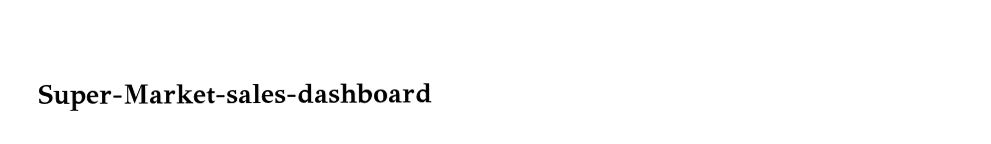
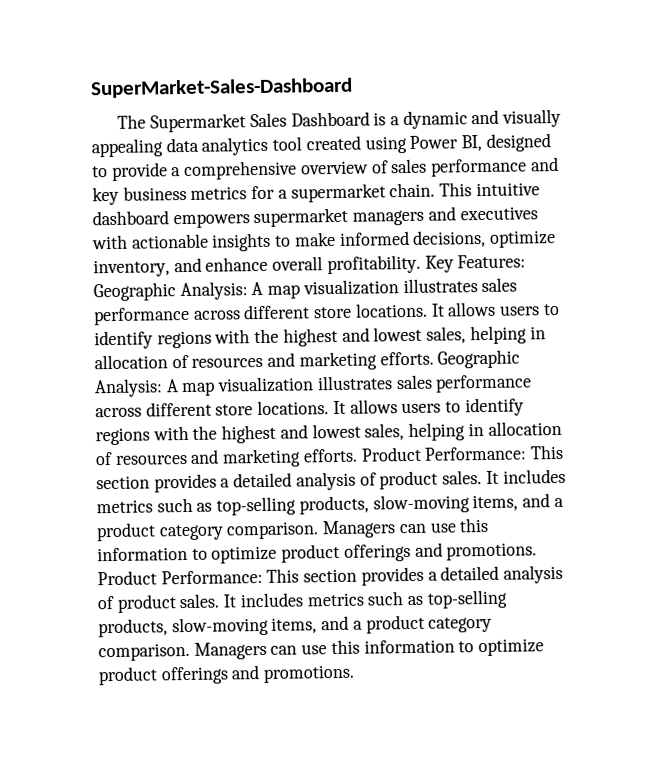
- Super-Market-sales-dashboard
+ SuperMarket-Sales-Dashboard
+ The Supermarket Sales Dashboard is a dynamic and visually appealing data analytics tool created using Power BI, designed to provide a comprehensive overview of sales performance and key business metrics for a supermarket chain. This intuitive dashboard empowers supermarket managers and executives with actionable insights to make informed decisions, optimize inventory, and enhance overall profitability. Key Features: Geographic Analysis: A map visualization illustrates sales performance across different store locations. It allows users to identify regions with the highest and lowest sales, helping in allocation of resources and marketing efforts. Geographic Analysis: A map visualization illustrates sales performance across different store locations. It allows users to identify regions with the highest and lowest sales, helping in allocation of resources and marketing efforts. Product Performance: This section provides a detailed analysis of product sales. It includes metrics such as top-selling products, slow-moving items, and a product category comparison. Managers can use this information to optimize product offerings and promotions. Product Performance: This section provides a detailed analysis of product sales. It includes metrics such as top-selling products, slow-moving items, and a product category comparison. Managers can use this information to optimize product offerings and promotions.

